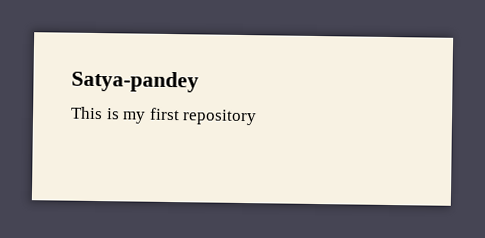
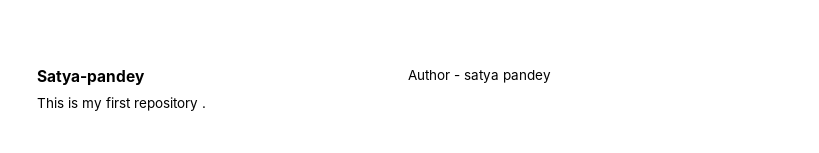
- This is my first repository
+ This is my first repository .
+ Author - satya pandey

